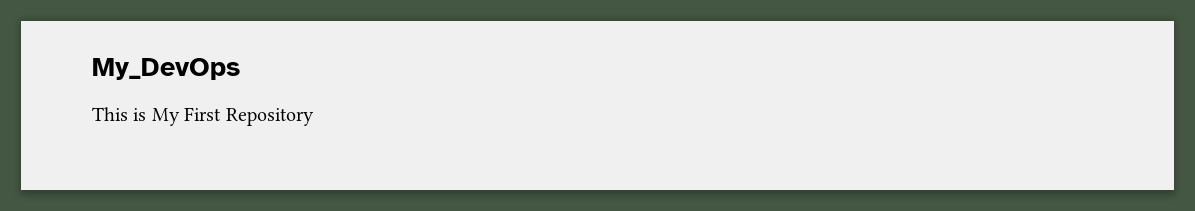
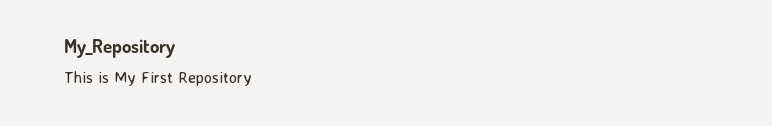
- My_DevOps
+ My_Repository

